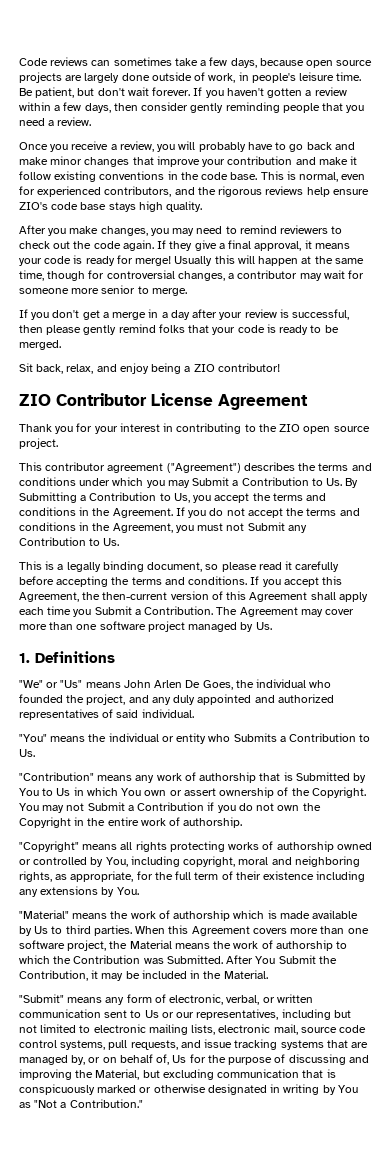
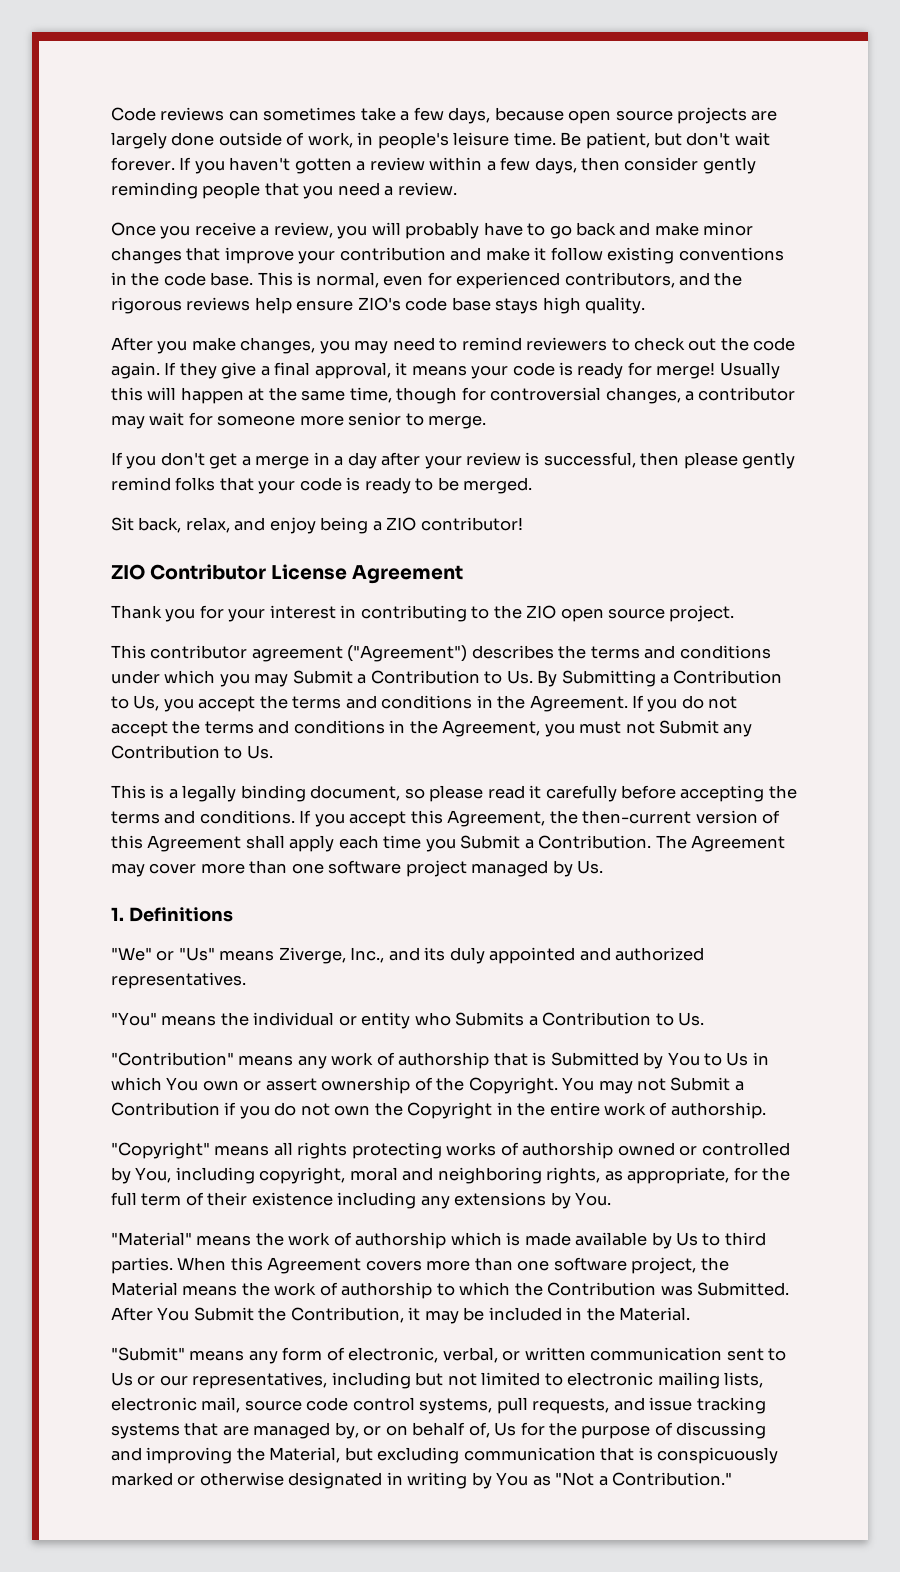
- "We" or "Us" means John Arlen De Goes, the individual who founded the project, and any duly appointed and authorized representatives of said individual.
+ "We" or "Us" means Ziverge, Inc., and its duly appointed and authorized representatives.

